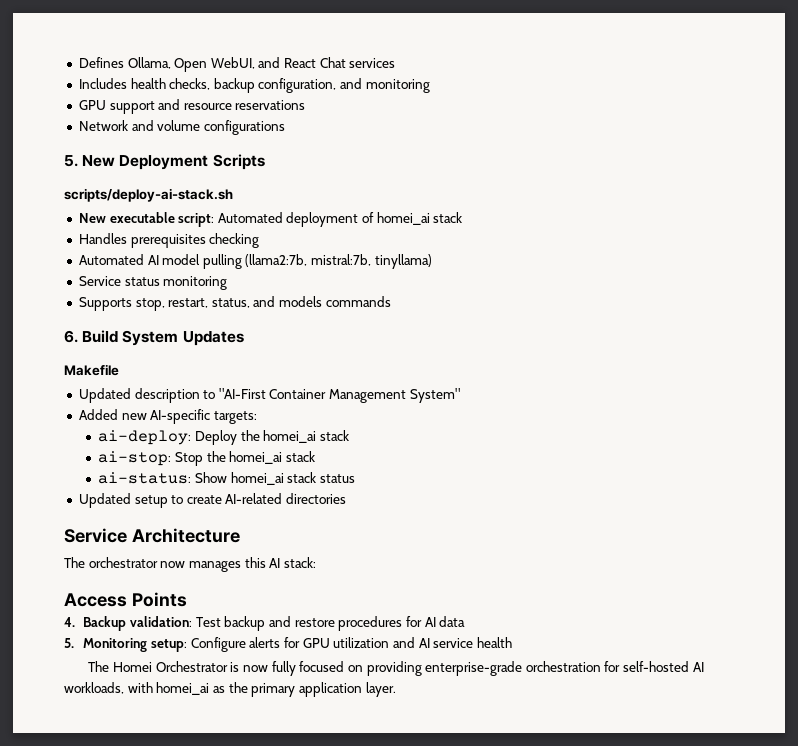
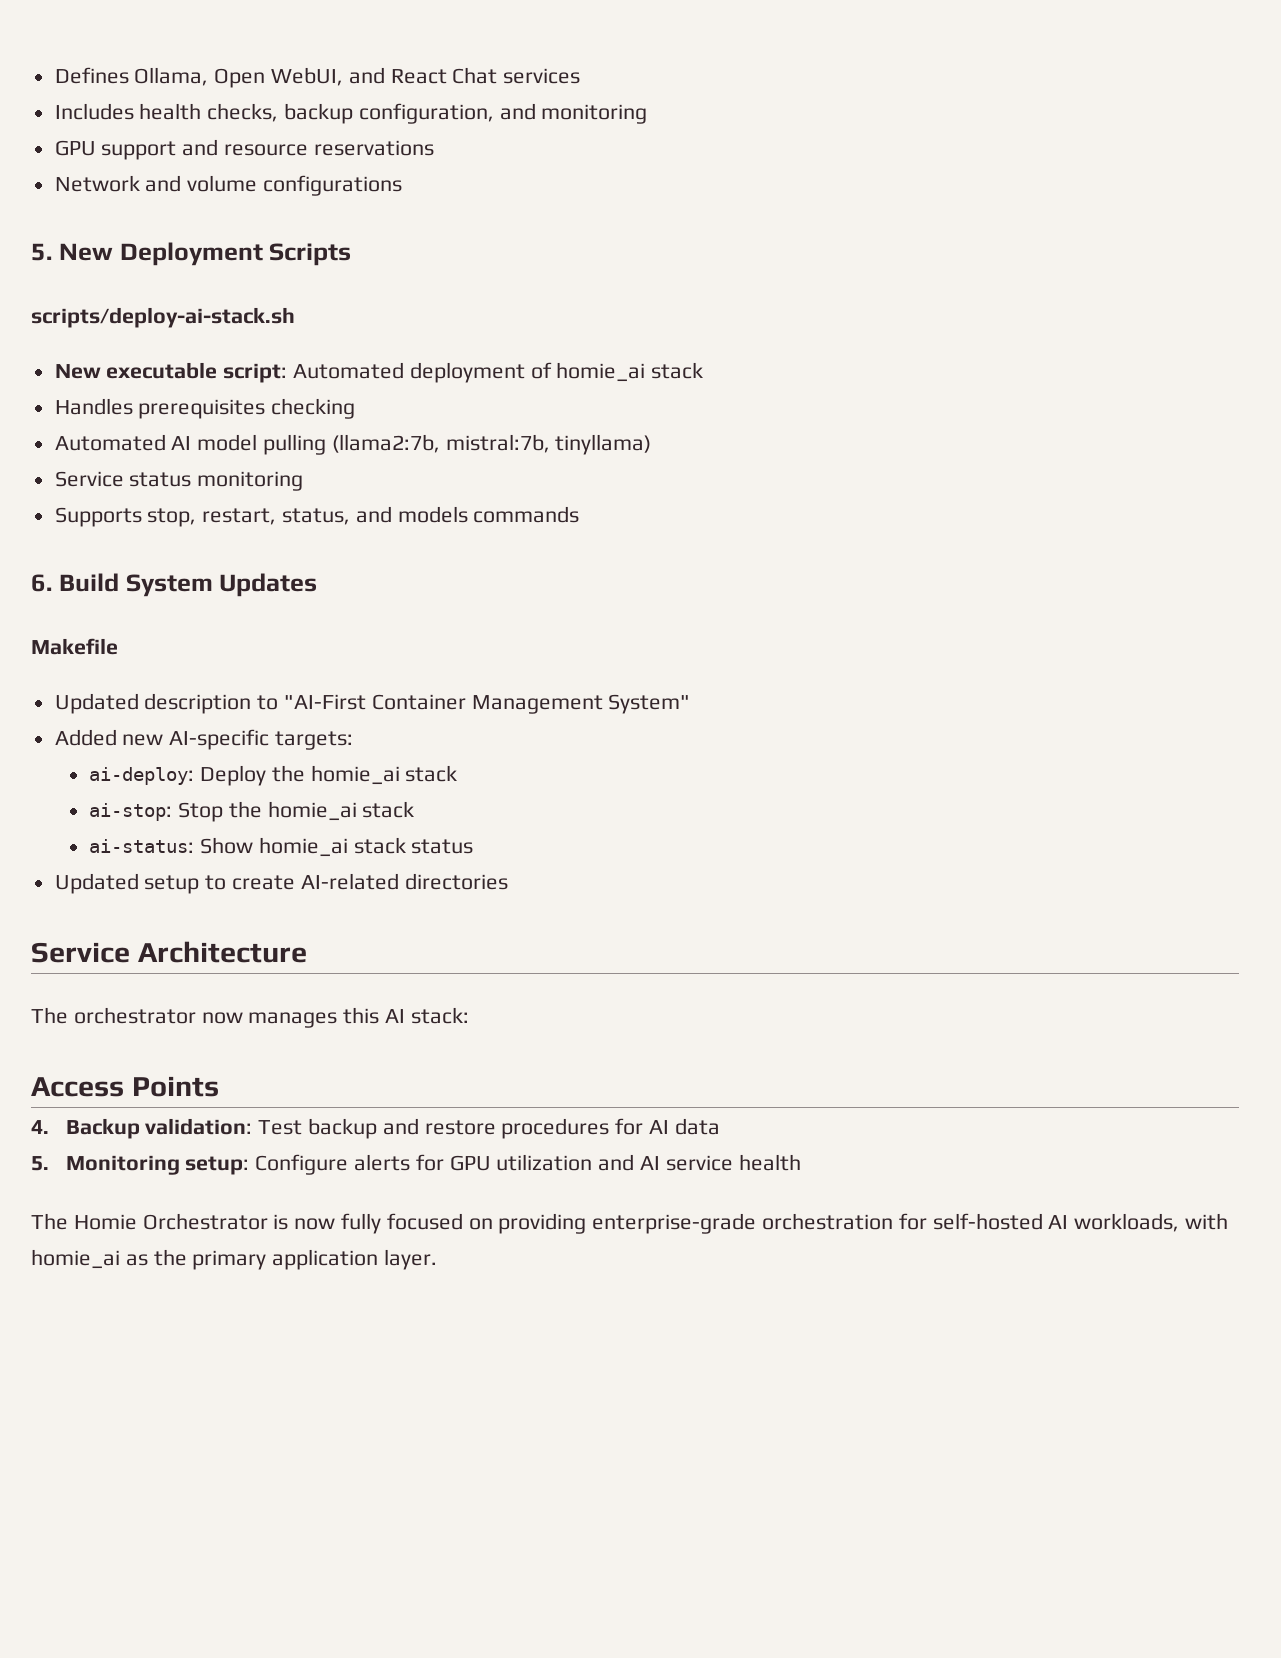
- New executable script: Automated deployment of homei_ai stack
+ New executable script: Automated deployment of homie_ai stack
- ai-deploy: Deploy the homei_ai stack
+ ai-deploy: Deploy the homie_ai stack
- ai-stop: Stop the homei_ai stack
+ ai-stop: Stop the homie_ai stack
- ai-status: Show homei_ai stack status
+ ai-status: Show homie_ai stack status
- The Homei Orchestrator is now fully focused on providing enterprise-grade orchestration for self-hosted AI workloads, with homei_ai as the primary application layer.
+ The Homie Orchestrator is now fully focused on providing enterprise-grade orchestration for self-hosted AI workloads, with homie_ai as the primary application layer.

